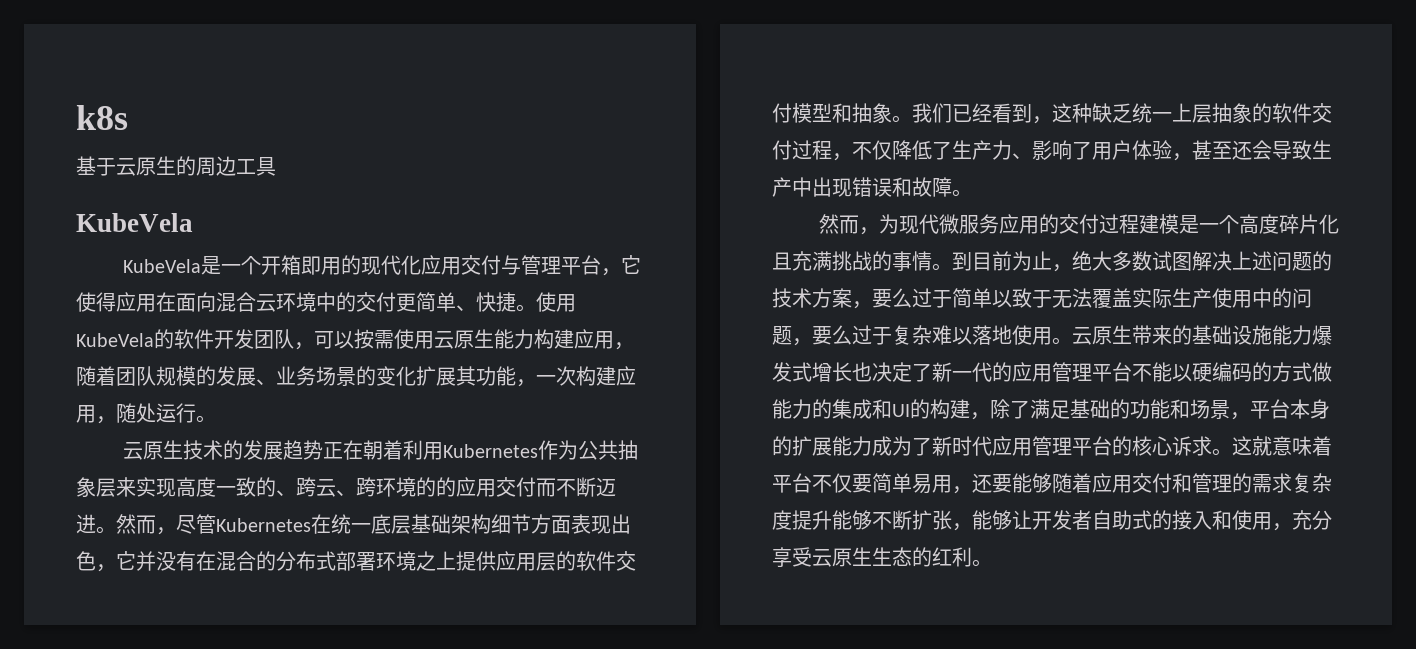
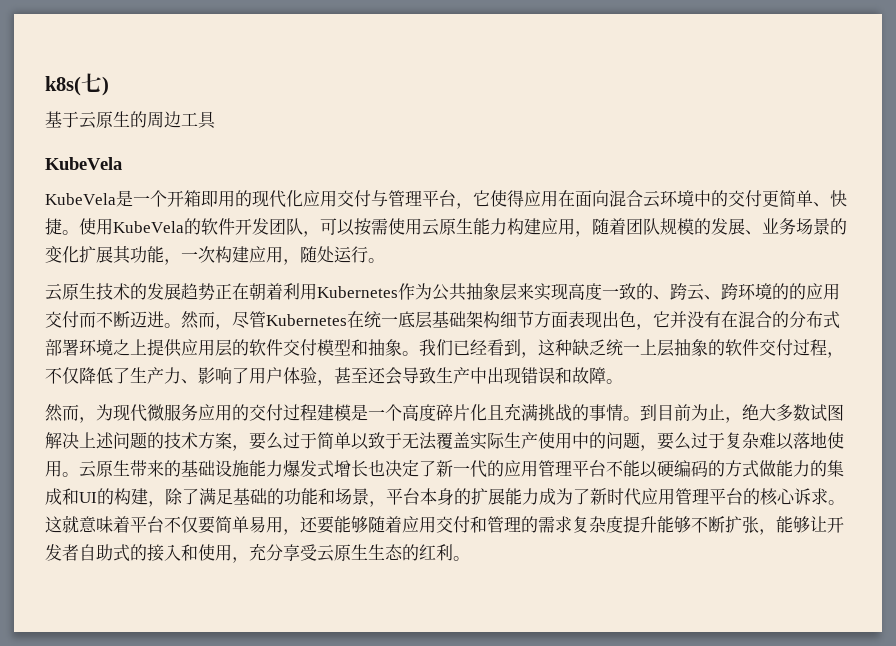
- k8s
+ k8s(七)

